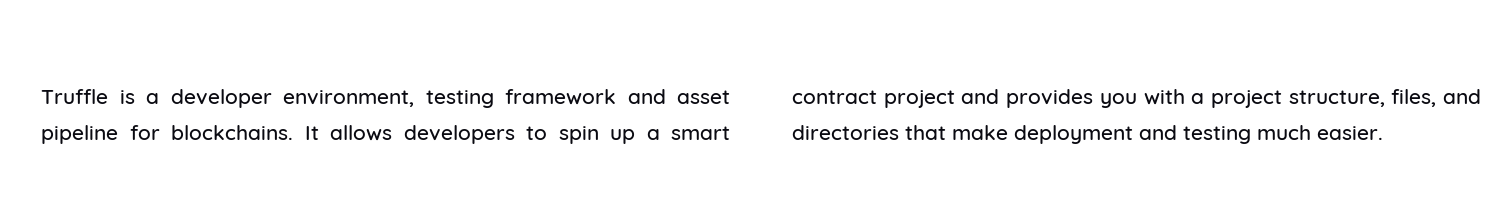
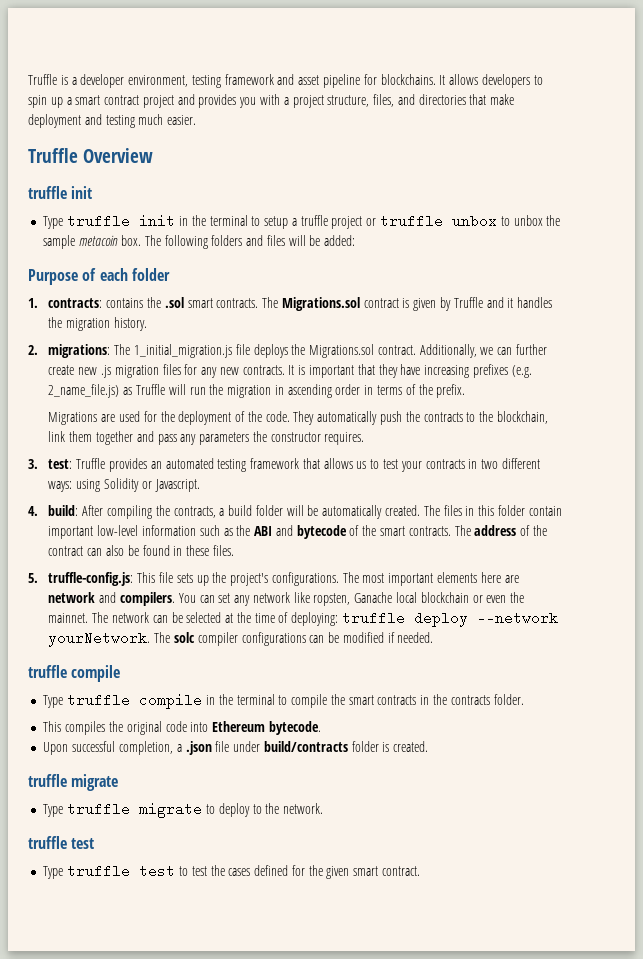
+ Truffle Overview
+ truffle init
+ Type truffle init in the terminal to setup a truffle project or truffle unbox to unbox the sample metacoin box. The following folders and files will be added:
+ Purpose of each folder
+ 1. contracts: contains the .sol smart contracts. The Migrations.sol contract is given by Truffle and it handles the migration history.
+ 2. migrations: The 1_initial_migration.js file deploys the Migrations.sol contract. Additionally, we can further create new .js migration files for any new contracts. It is important that they have increasing prefixes (e.g. 2_name_file.js) as Truffle will run the migration in ascending order in terms of the prefix.
+ Migrations are used for the deployment of the code. They automatically push the contracts to the blockchain, link them together and pass any parameters the constructor requires.
+ 3. test: Truffle provides an automated testing framework that allows us to test your contracts in two different ways: using Solidity or Javascript.
+ 4. build: After compiling the contracts, a build folder will be automatically created. The files in this folder contain important low-level information such as the ABI and bytecode of the smart contracts. The address of the contract can also be found in these files.
+ 5. truffle-config.js: This file sets up the project's configurations. The most important elements here are network and compilers. You can set any network like ropsten, Ganache local blockchain or even the mainnet. The network can be selected at the time of deploying: truffle deploy --network yourNetwork. The solc compiler configurations can be modified if needed.
+ truffle compile
+ Type truffle compile in the terminal to compile the smart contracts in the contracts folder.
+ This compiles the original code into Ethereum bytecode.
+ Upon successful completion, a .json file under build/contracts folder is created.
+ truffle migrate
+ Type truffle migrate to deploy to the network.
+ truffle test
+ Type truffle test to test the cases defined for the given smart contract.

